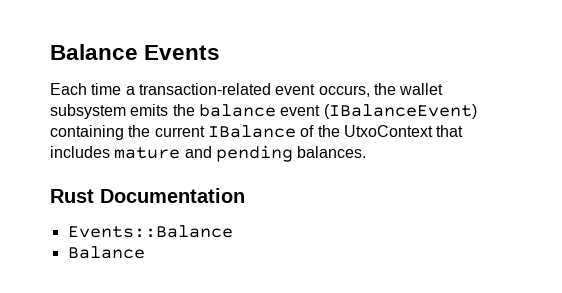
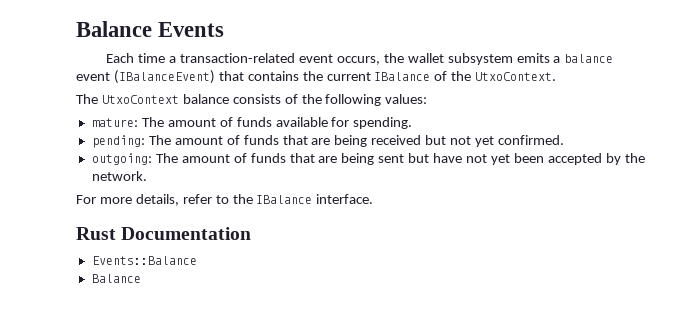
- Each time a transaction-related event occurs, the wallet subsystem emits the balance event (IBalanceEvent) containing the current IBalance of the UtxoContext that includes mature and pending balances.
+ Each time a transaction-related event occurs, the wallet subsystem emits a balance event (IBalanceEvent) that contains the current IBalance of the UtxoContext.
+ The UtxoContext balance consists of the following values:
+ mature: The amount of funds available for spending.
+ pending: The amount of funds that are being received but not yet confirmed.
+ outgoing: The amount of funds that are being sent but have not yet been accepted by the network.
+ For more details, refer to the IBalance interface.

